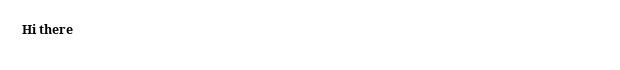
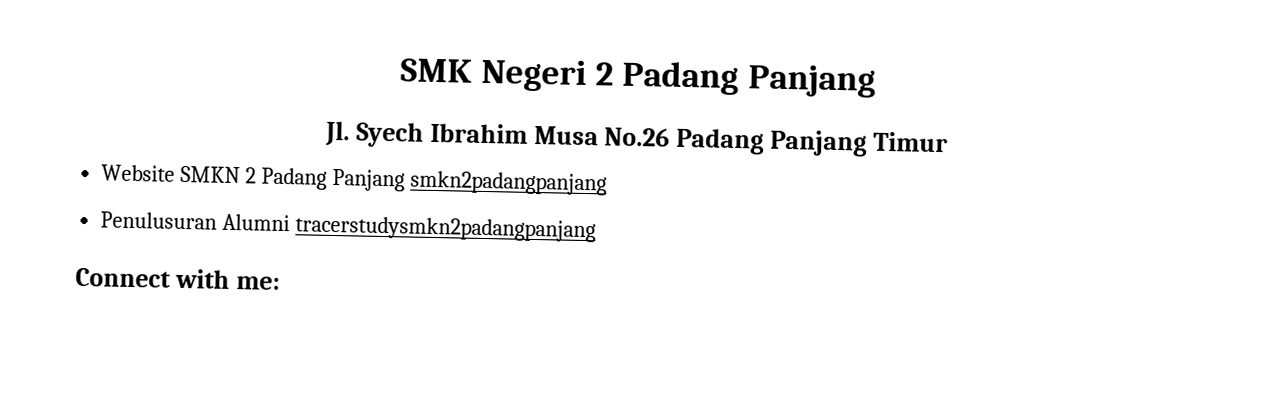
- Hi there
+ SMK Negeri 2 Padang Panjang
+ Jl. Syech Ibrahim Musa No.26 Padang Panjang Timur
+ Website SMKN 2 Padang Panjang smkn2padangpanjang
+ Penulusuran Alumni tracerstudysmkn2padangpanjang
+ Connect with me:

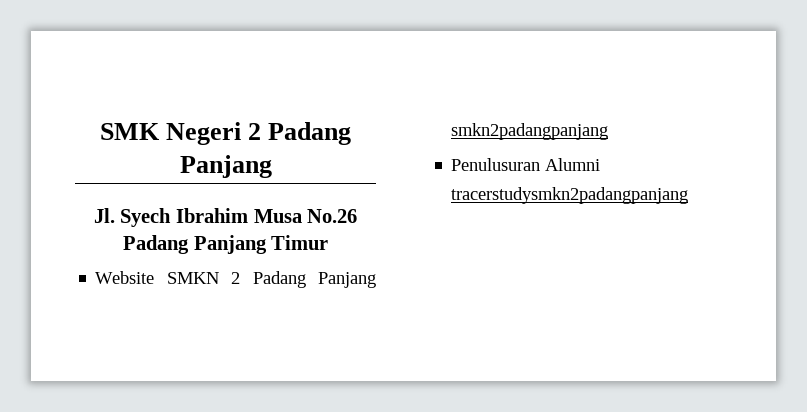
- Connect with me:

